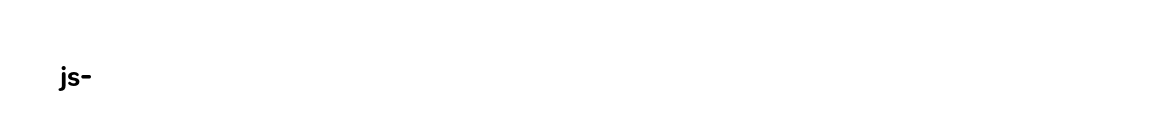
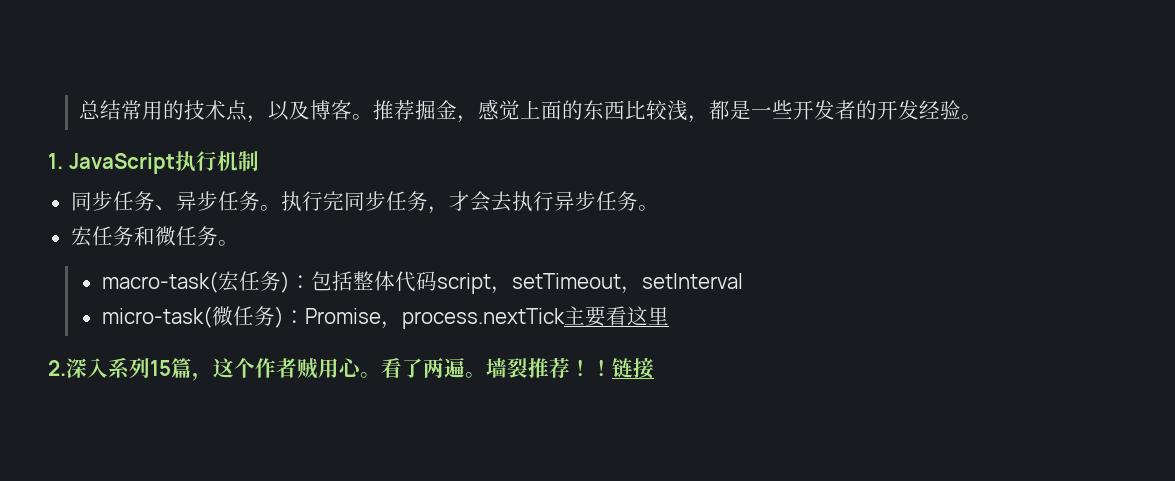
- js-
+ 总结常用的技术点，以及博客。推荐掘金，感觉上面的东西比较浅，都是一些开发者的开发经验。
+ 1. JavaScript执行机制
+ 同步任务、异步任务。执行完同步任务，才会去执行异步任务。
+ 宏任务和微任务。
+ macro-task(宏任务)：包括整体代码script，setTimeout，setInterval
+ micro-task(微任务)：Promise，process.nextTick主要看这里
+ 2.深入系列15篇，这个作者贼用心。看了两遍。墙裂推荐！！链接

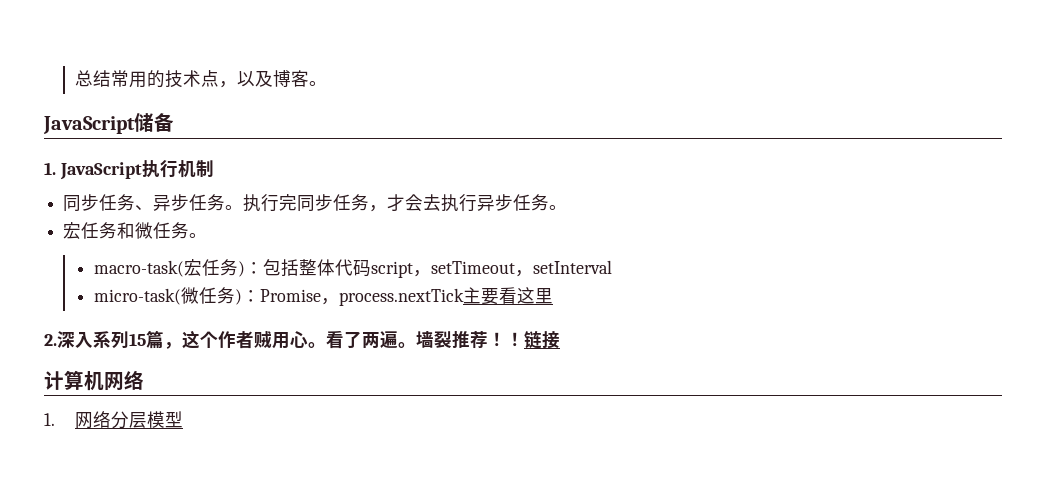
- 总结常用的技术点，以及博客。推荐掘金，感觉上面的东西比较浅，都是一些开发者的开发经验。
+ 总结常用的技术点，以及博客。
+ JavaScript储备
+ 计算机网络
+ 1.网络分层模型

